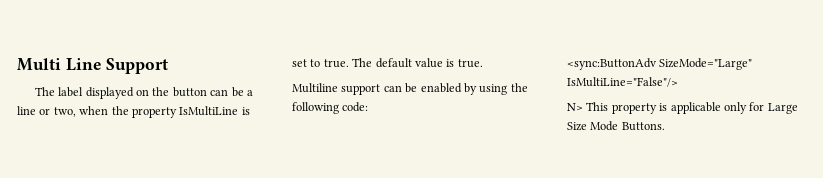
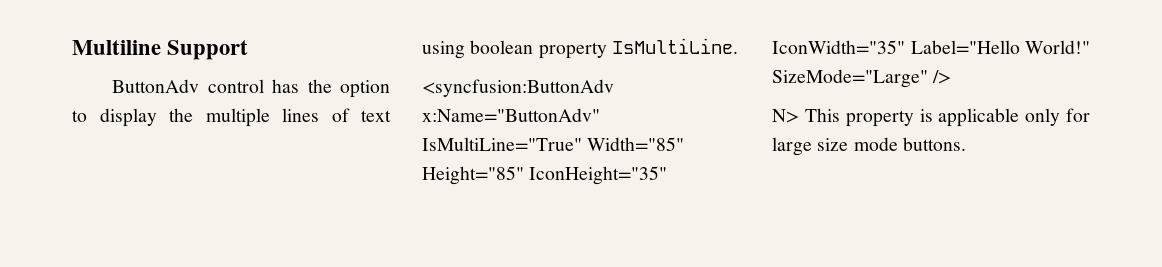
- Multi Line Support
+ Multiline Support
- The label displayed on the button can be a line or two, when the property IsMultiLine is set to true. The default value is true.
- Multiline support can be enabled by using the following code:
- <sync:ButtonAdv SizeMode="Large" IsMultiLine="False"/>
+ ButtonAdv control has the option to display the multiple lines of text using boolean property IsMultiLine.
+ <syncfusion:ButtonAdv x:Name="ButtonAdv" IsMultiLine="True" Width="85" Height="85" IconHeight="35" IconWidth="35" Label="Hello World!" SizeMode="Large" />
- N> This property is applicable only for Large Size Mode Buttons.
+ N> This property is applicable only for large size mode buttons.

